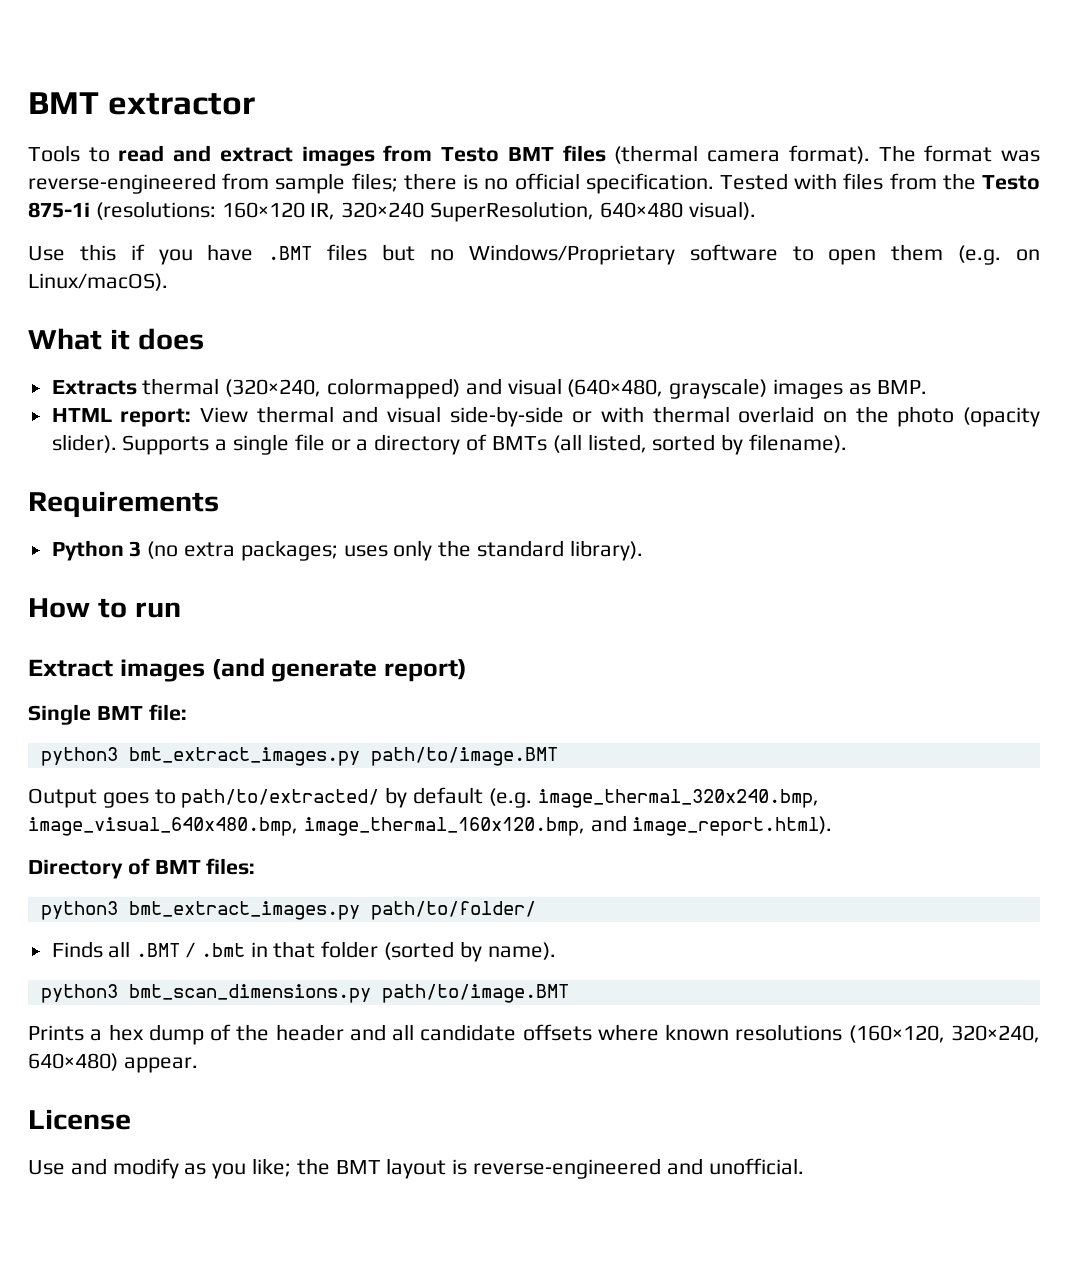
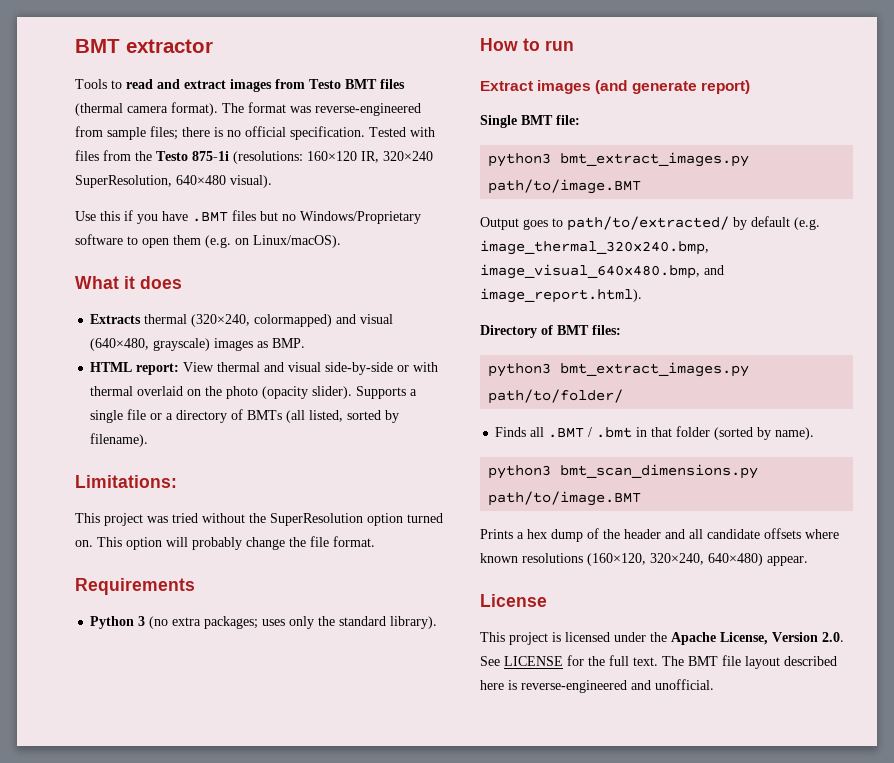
+ Limitations:
+ This project was tried without the SuperResolution option turned on. This option will probably change the file format.
- Output goes to path/to/extracted/ by default (e.g. image_thermal_320x240.bmp, image_visual_640x480.bmp, image_thermal_160x120.bmp, and image_report.html).
+ Output goes to path/to/extracted/ by default (e.g. image_thermal_320x240.bmp, image_visual_640x480.bmp, and image_report.html).
- Use and modify as you like; the BMT layout is reverse‑engineered and unofficial.
+ This project is licensed under the Apache License, Version 2.0. See LICENSE for the full text. The BMT file layout described here is reverse‑engineered and unofficial.

